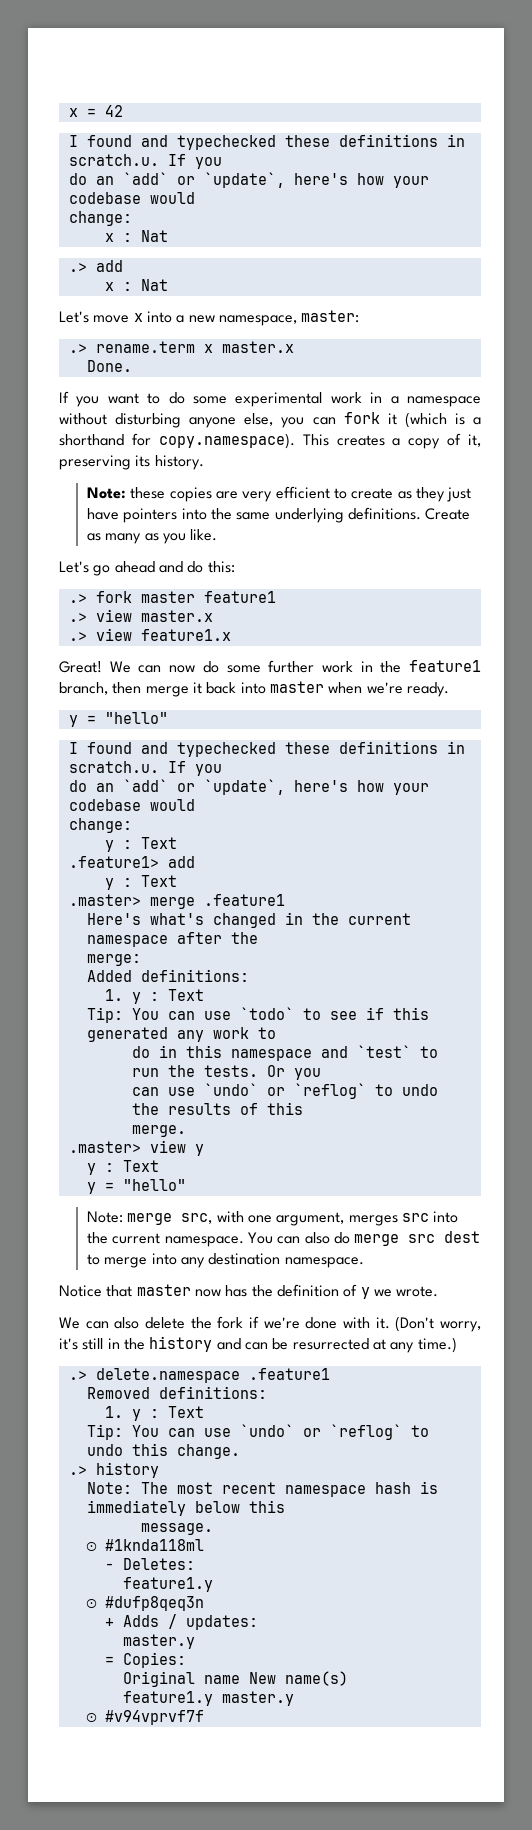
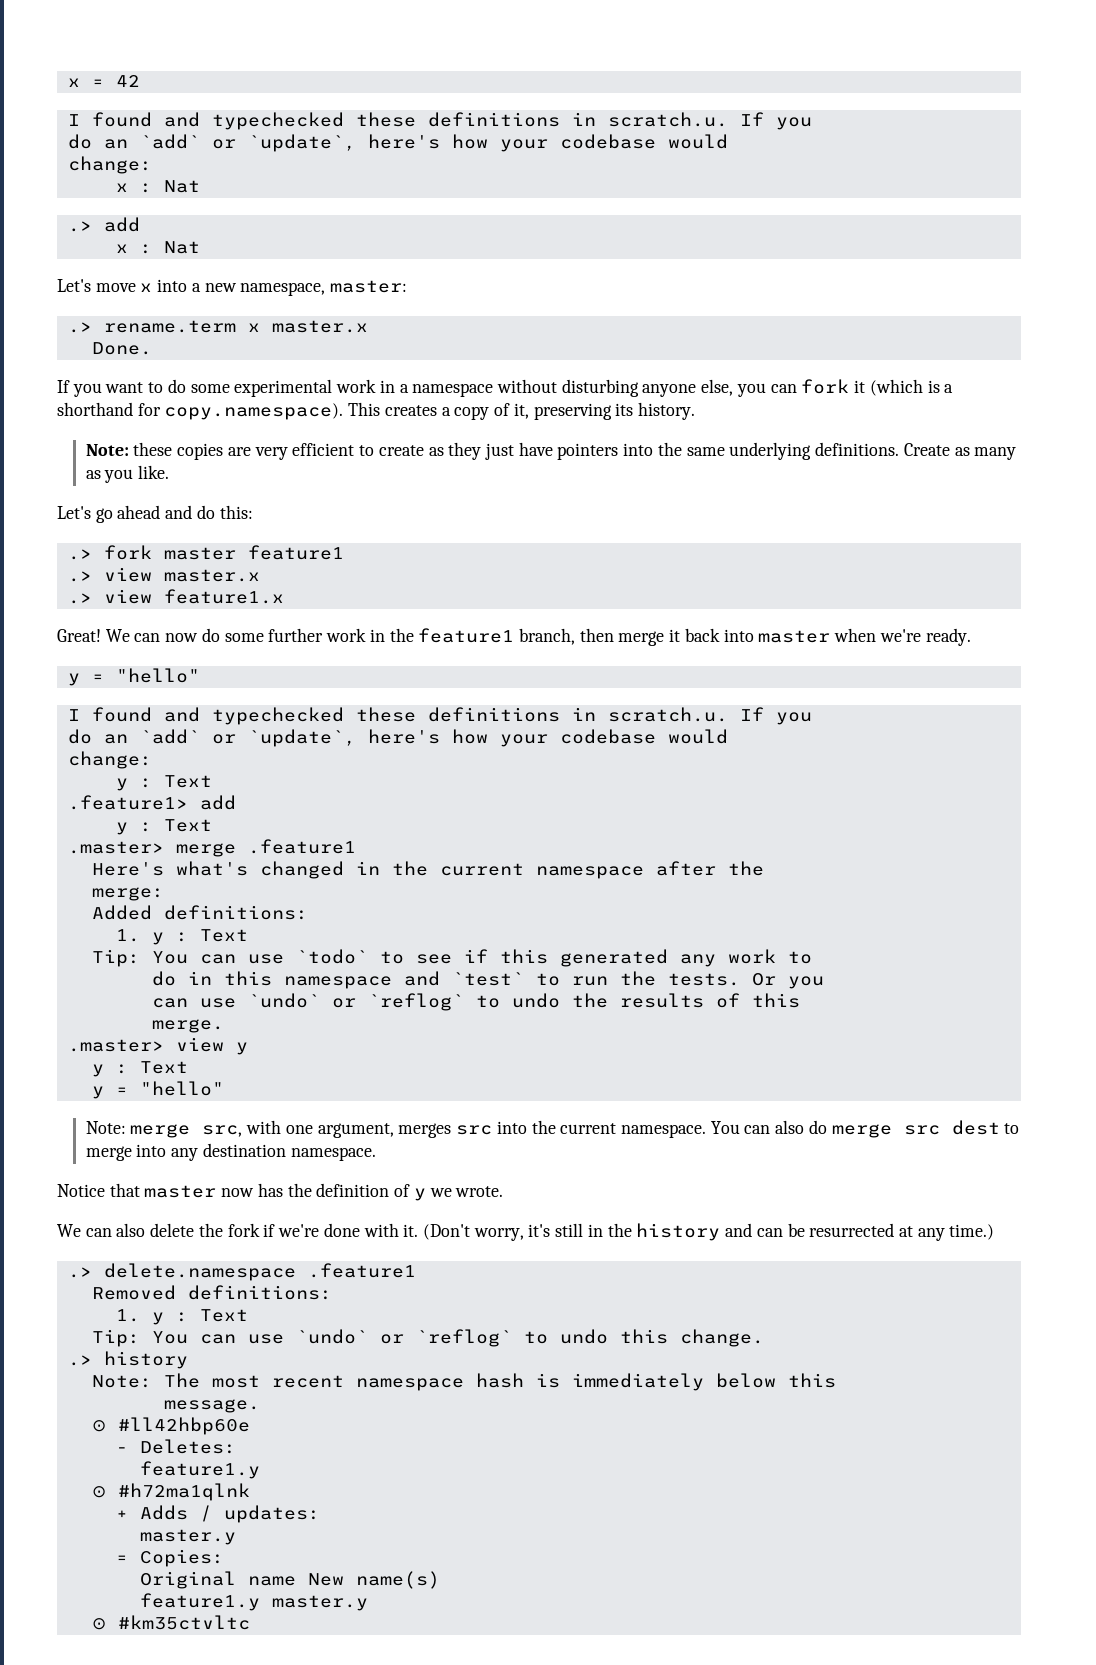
- ⊙ #1knda118ml
+ ⊙ #ll42hbp60e
- ⊙ #dufp8qeq3n
+ ⊙ #h72ma1qlnk
- ⊙ #v94vprvf7f
+ ⊙ #km35ctvltc

